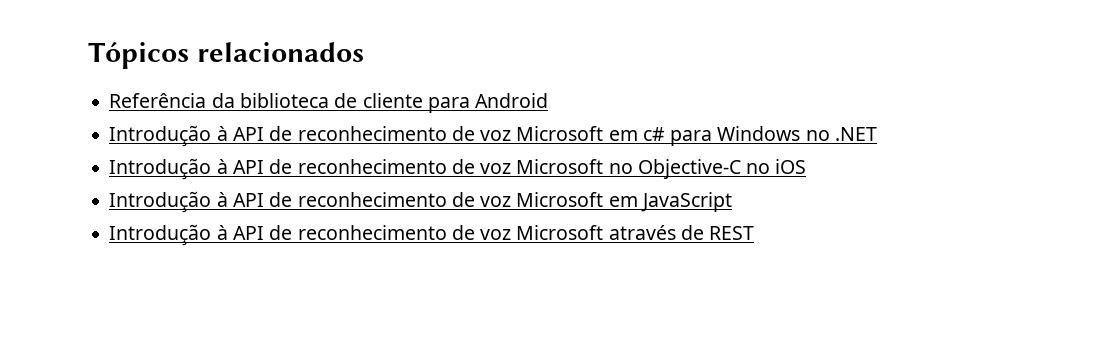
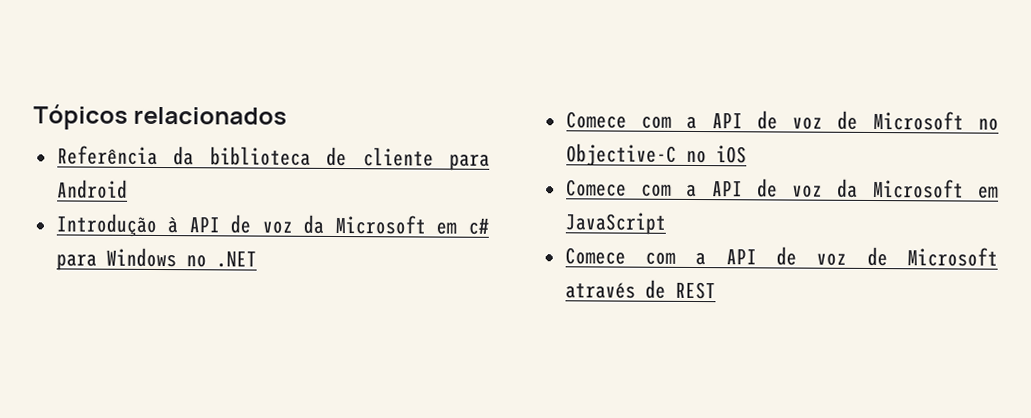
- Introdução à API de reconhecimento de voz Microsoft em c# para Windows no .NET
+ Introdução à API de voz da Microsoft em c# para Windows no .NET
- Introdução à API de reconhecimento de voz Microsoft no Objective-C no iOS
+ Comece com a API de voz de Microsoft no Objective-C no iOS
- Introdução à API de reconhecimento de voz Microsoft em JavaScript
- Introdução à API de reconhecimento de voz Microsoft através de REST
+ Comece com a API de voz da Microsoft em JavaScript
+ Comece com a API de voz de Microsoft através de REST

